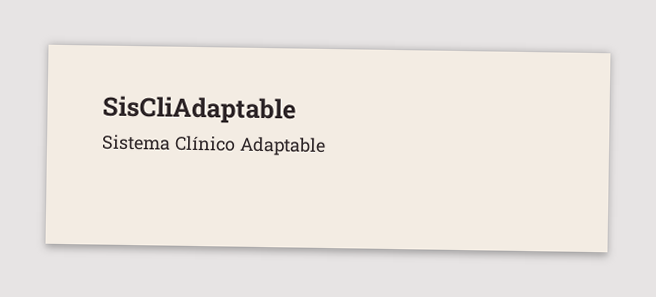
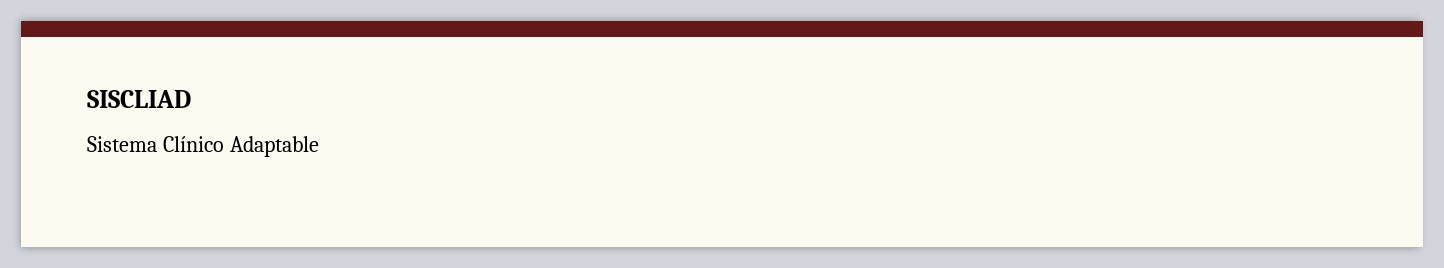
- SisCliAdaptable
+ SISCLIAD

